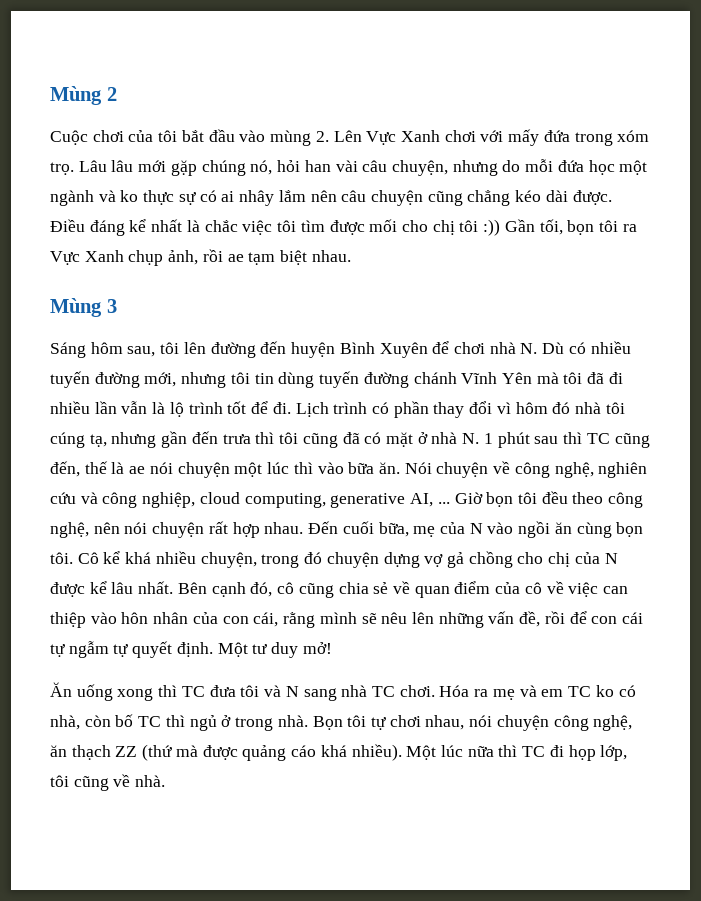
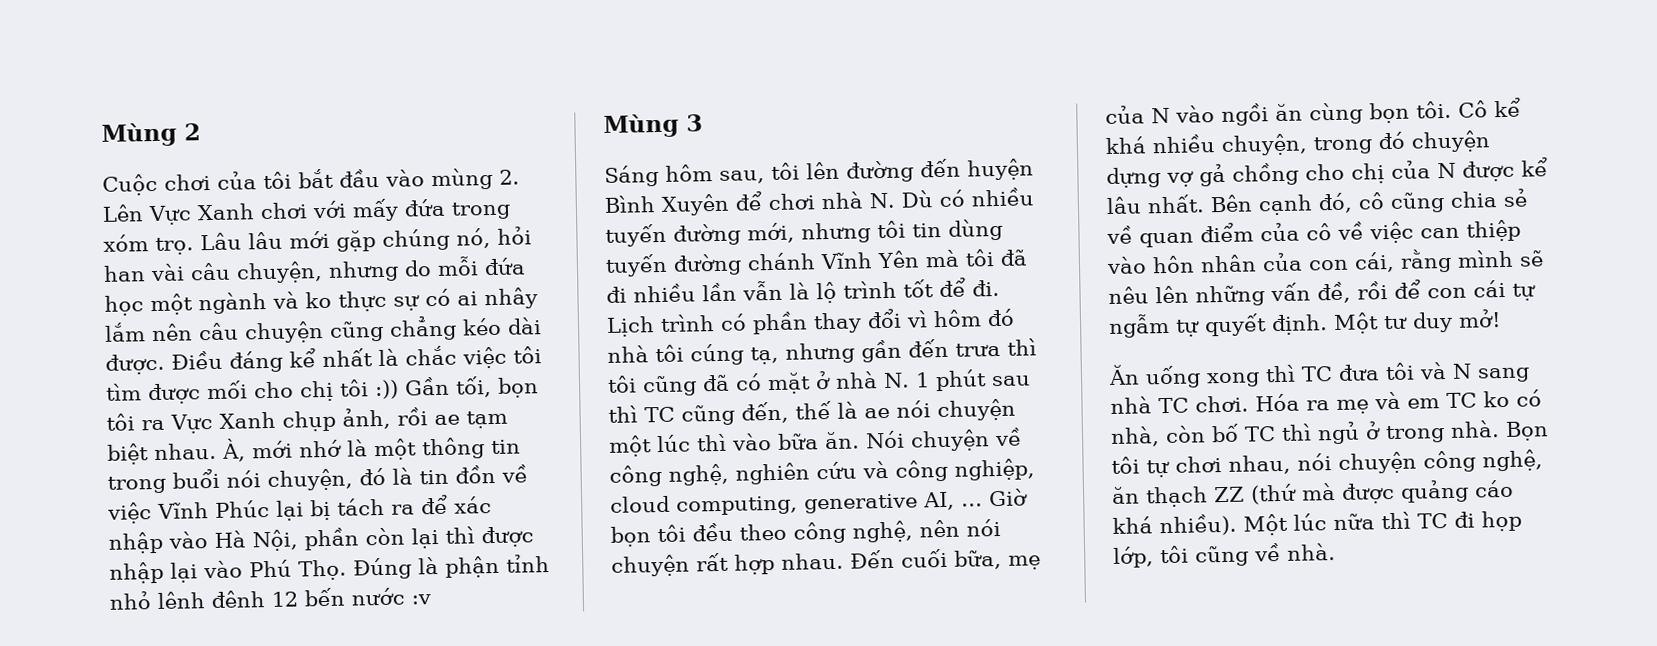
+ À, mới nhớ là một thông tin trong buổi nói chuyện, đó là tin đồn về việc Vĩnh Phúc lại bị tách ra để xác nhập vào Hà Nội, phần còn lại thì được nhập lại vào Phú Thọ. Đúng là phận tỉnh nhỏ lênh đênh 12 bến nước :v

